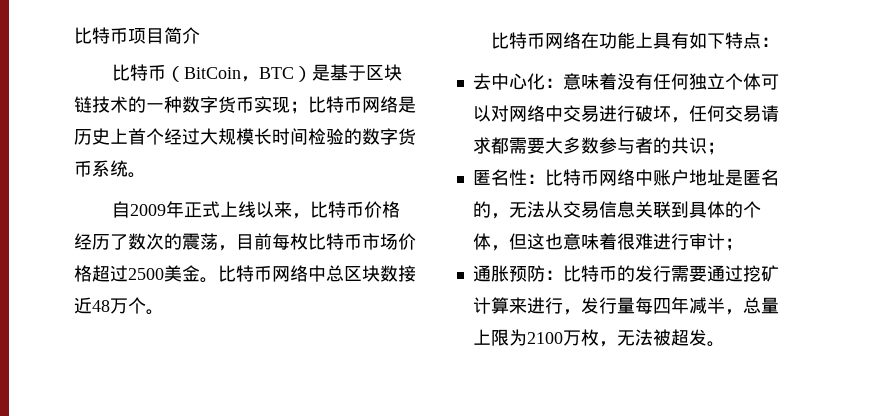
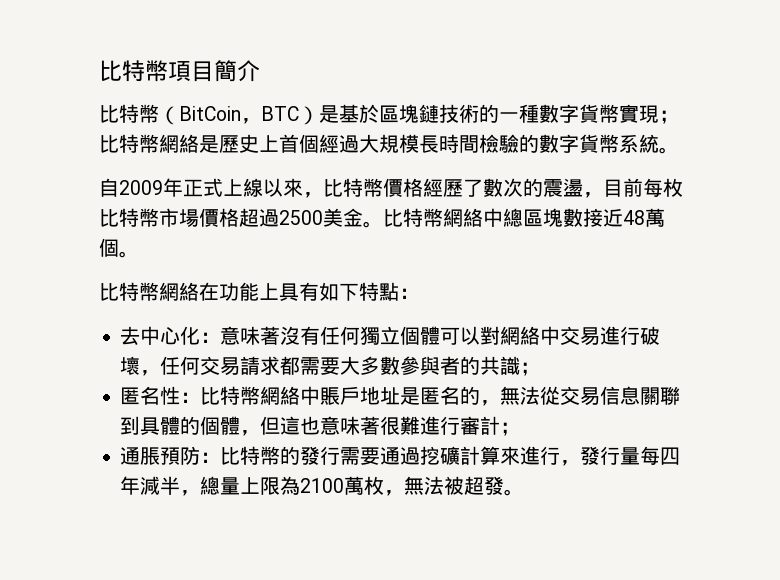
- 比特币项目简介
+ 比特幣項目簡介
- 比特币（BitCoin，BTC）是基于区块链技术的一种数字货币实现；比特币网络是历史上首个经过大规模长时间检验的数字货币系统。
- 自2009年正式上线以来，比特币价格经历了数次的震荡，目前每枚比特币市场价格超过2500美金。比特币网络中总区块数接近48万个。
+ 比特幣（BitCoin，BTC）是基於區塊鏈技術的一種數字貨幣實現；比特幣網絡是歷史上首個經過大規模長時間檢驗的數字貨幣系統。
+ 自2009年正式上線以來，比特幣價格經歷了數次的震盪，目前每枚比特幣市場價格超過2500美金。比特幣網絡中總區塊數接近48萬個。
- 比特币网络在功能上具有如下特点：
+ 比特幣網絡在功能上具有如下特點：
- 去中心化：意味着没有任何独立个体可以对网络中交易进行破坏，任何交易请求都需要大多数参与者的共识；
+ 去中心化：意味著沒有任何獨立個體可以對網絡中交易進行破壞，任何交易請求都需要大多數參與者的共識；
- 匿名性：比特币网络中账户地址是匿名的，无法从交易信息关联到具体的个体，但这也意味着很难进行审计；
+ 匿名性：比特幣網絡中賬戶地址是匿名的，無法從交易信息關聯到具體的個體，但這也意味著很難進行審計；
- 通胀预防：比特币的发行需要通过挖矿计算来进行，发行量每四年减半，总量上限为2100万枚，无法被超发。
+ 通脹預防：比特幣的發行需要通過挖礦計算來進行，發行量每四年減半，總量上限為2100萬枚，無法被超發。

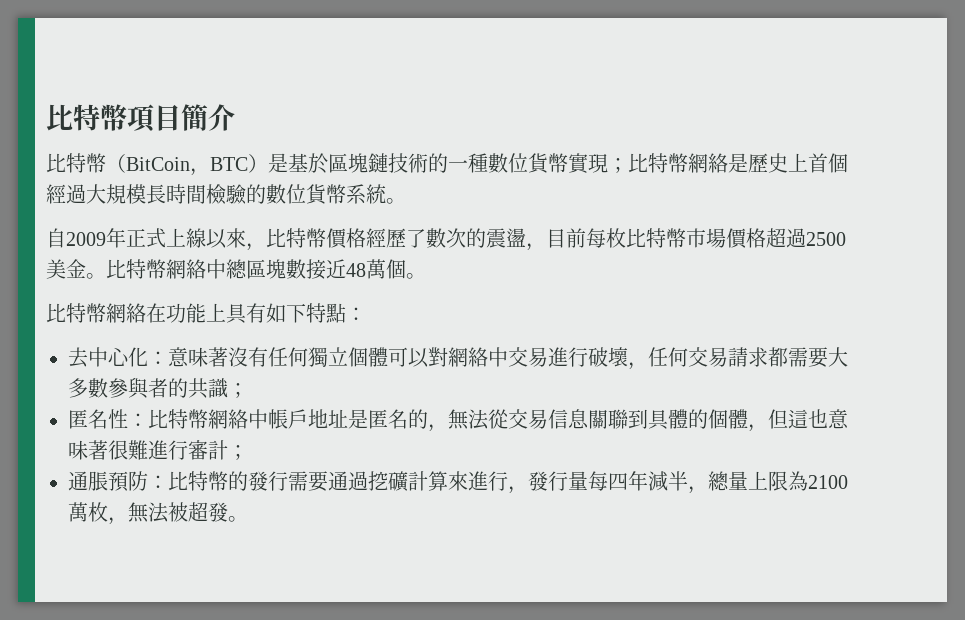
- 比特幣（BitCoin，BTC）是基於區塊鏈技術的一種數字貨幣實現；比特幣網絡是歷史上首個經過大規模長時間檢驗的數字貨幣系統。
+ 比特幣（BitCoin，BTC）是基於區塊鏈技術的一種數位貨幣實現；比特幣網絡是歷史上首個經過大規模長時間檢驗的數位貨幣系統。
- 匿名性：比特幣網絡中賬戶地址是匿名的，無法從交易信息關聯到具體的個體，但這也意味著很難進行審計；
+ 匿名性：比特幣網絡中帳戶地址是匿名的，無法從交易信息關聯到具體的個體，但這也意味著很難進行審計；

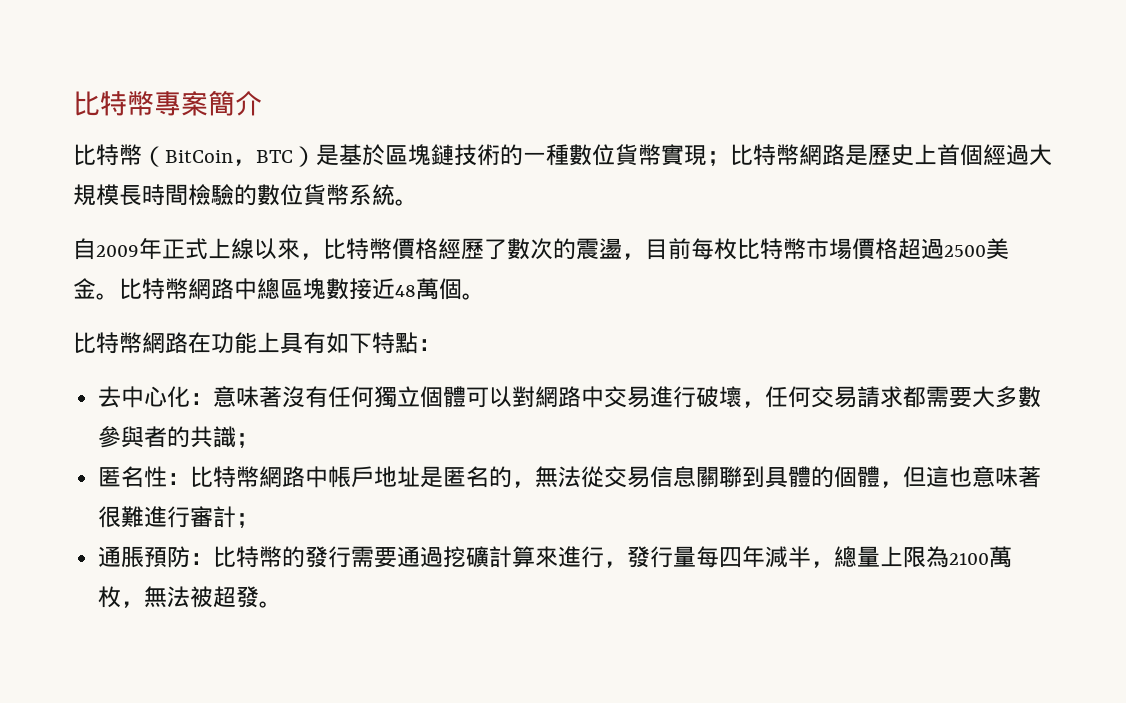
- 比特幣項目簡介
+ 比特幣專案簡介
- 比特幣（BitCoin，BTC）是基於區塊鏈技術的一種數位貨幣實現；比特幣網絡是歷史上首個經過大規模長時間檢驗的數位貨幣系統。
+ 比特幣（BitCoin，BTC）是基於區塊鏈技術的一種數位貨幣實現；比特幣網路是歷史上首個經過大規模長時間檢驗的數位貨幣系統。
- 比特幣網絡中總區塊數接近48萬個。
+ 比特幣網路中總區塊數接近48萬個。
- 比特幣網絡在功能上具有如下特點：
+ 比特幣網路在功能上具有如下特點：
- 去中心化：意味著沒有任何獨立個體可以對網絡中交易進行破壞，任何交易請求都需要大多數參與者的共識；
+ 去中心化：意味著沒有任何獨立個體可以對網路中交易進行破壞，任何交易請求都需要大多數參與者的共識；
- 匿名性：比特幣網絡中帳戶地址是匿名的，無法從交易信息關聯到具體的個體，但這也意味著很難進行審計；
+ 匿名性：比特幣網路中帳戶地址是匿名的，無法從交易信息關聯到具體的個體，但這也意味著很難進行審計；

